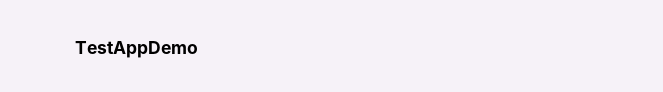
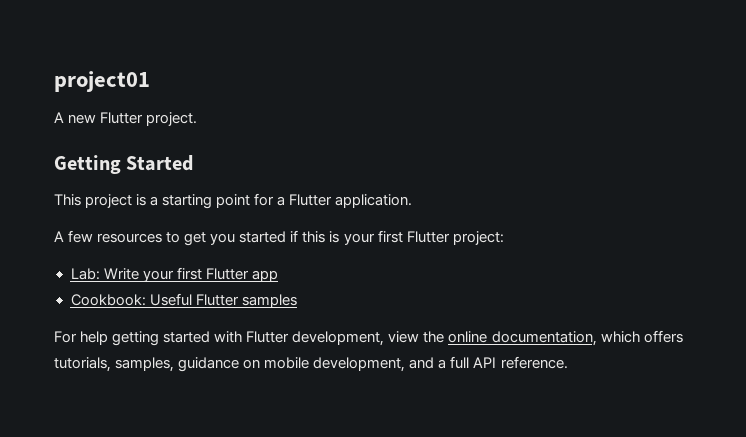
- TestAppDemo
+ project01
+ A new Flutter project.
+ Getting Started
+ This project is a starting point for a Flutter application.
+ A few resources to get you started if this is your first Flutter project:
+ Lab: Write your first Flutter app
+ Cookbook: Useful Flutter samples
+ For help getting started with Flutter development, view the online documentation, which offers tutorials, samples, guidance on mobile development, and a full API reference.

